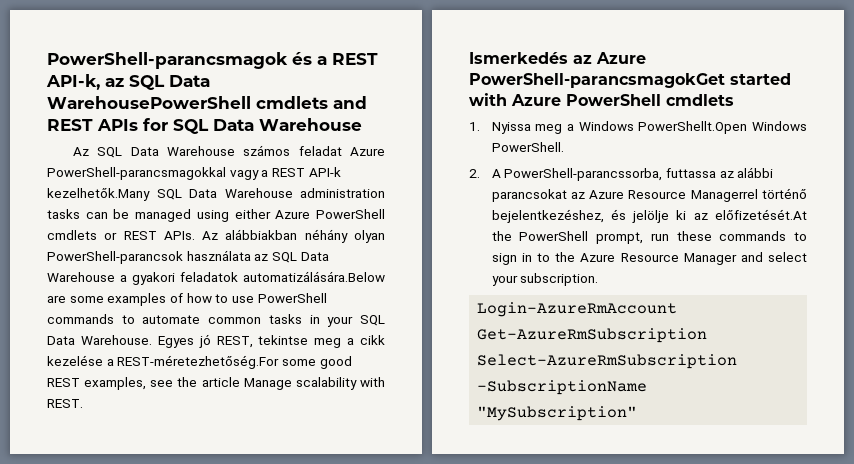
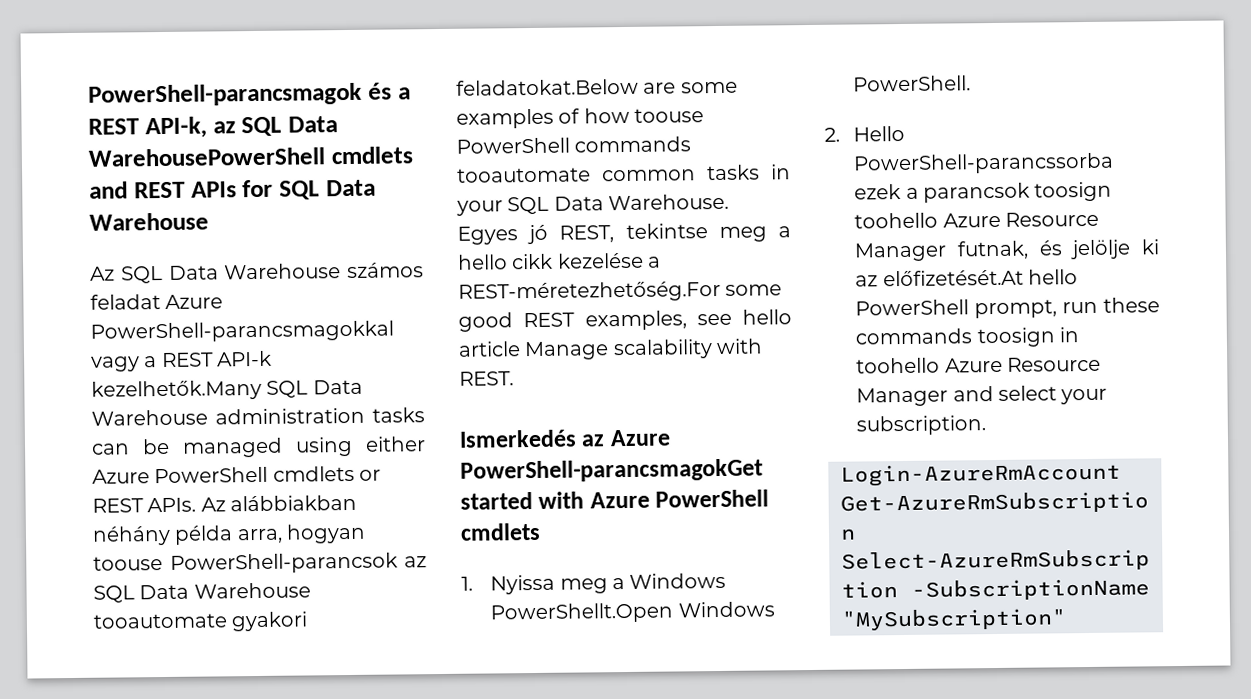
- Az alábbiakban néhány olyan PowerShell-parancsok használata az SQL Data Warehouse a gyakori feladatok automatizálására.Below are some examples of how to use PowerShell commands to automate common tasks in your SQL Data Warehouse.
+ Az alábbiakban néhány példa arra, hogyan toouse PowerShell-parancsok az SQL Data Warehouse tooautomate gyakori feladatokat.Below are some examples of how toouse PowerShell commands tooautomate common tasks in your SQL Data Warehouse.
- Egyes jó REST, tekintse meg a cikk kezelése a REST-méretezhetőség.For some good REST examples, see the article Manage scalability with REST.
+ Egyes jó REST, tekintse meg a hello cikk kezelése a REST-méretezhetőség.For some good REST examples, see hello article Manage scalability with REST.
- 2. A PowerShell-parancssorba, futtassa az alábbi parancsokat az Azure Resource Managerrel történő bejelentkezéshez, és jelölje ki az előfizetését.At the PowerShell prompt, run these commands to sign in to the Azure Resource Manager and select your subscription.
+ 2. Hello PowerShell-parancssorba ezek a parancsok toosign toohello Azure Resource Manager futnak, és jelölje ki az előfizetését.At hello PowerShell prompt, run these commands toosign in toohello Azure Resource Manager and select your subscription.

